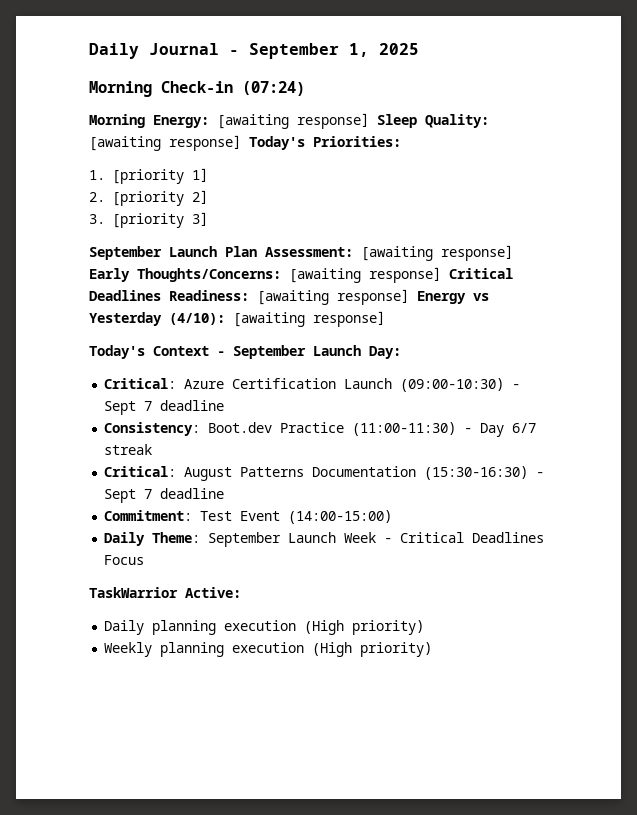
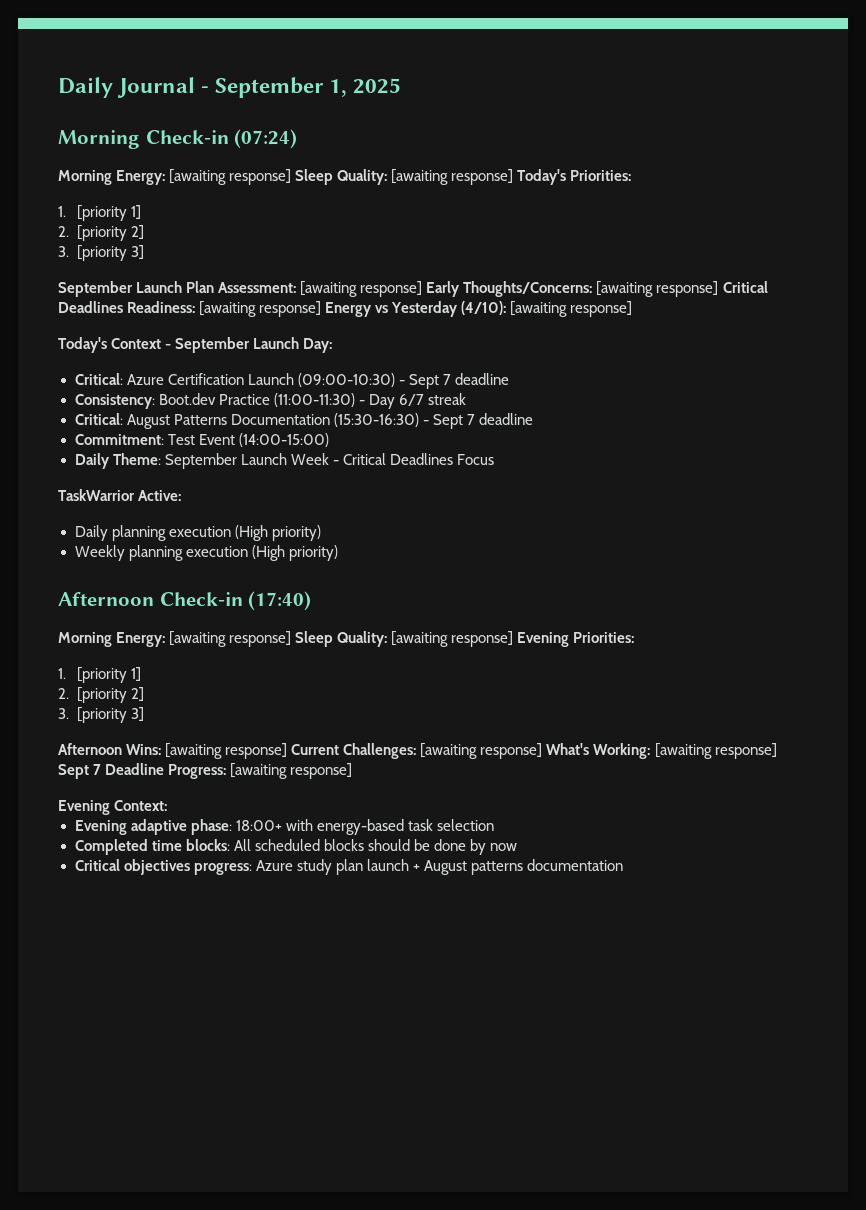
+ Afternoon Check-in (17:40)
+ Morning Energy: [awaiting response] Sleep Quality: [awaiting response] Evening Priorities:
+ 1. [priority 1]
+ 2. [priority 2]
+ 3. [priority 3]
+ Afternoon Wins: [awaiting response] Current Challenges: [awaiting response] What's Working: [awaiting response] Sept 7 Deadline Progress: [awaiting response]
+ Evening Context:
+ Evening adaptive phase: 18:00+ with energy-based task selection
+ Completed time blocks: All scheduled blocks should be done by now
+ Critical objectives progress: Azure study plan launch + August patterns documentation

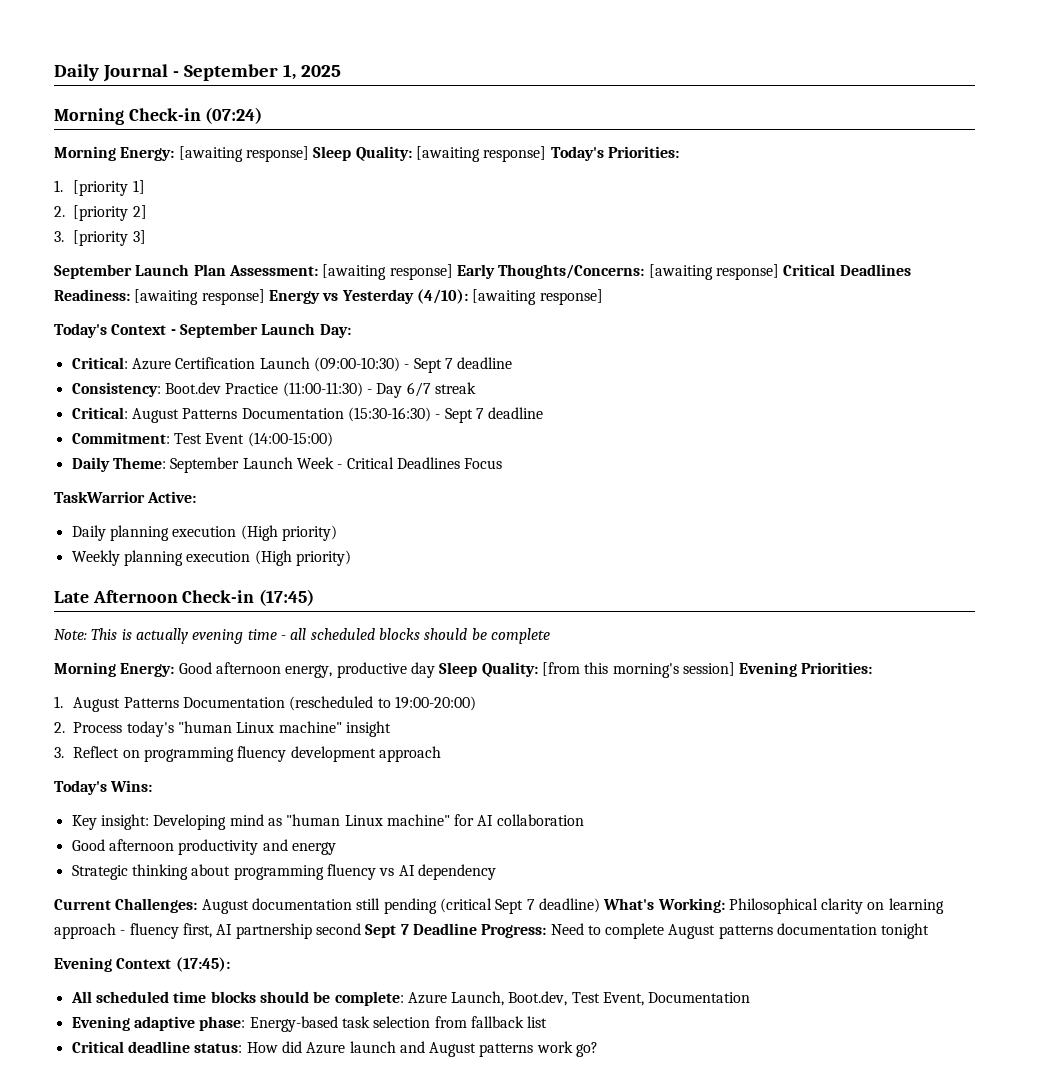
- Afternoon Check-in (17:40)
- Morning Energy: [awaiting response] Sleep Quality: [awaiting response] Evening Priorities:
- 1. [priority 1]
- 2. [priority 2]
- 3. [priority 3]
- Afternoon Wins: [awaiting response] Current Challenges: [awaiting response] What's Working: [awaiting response] Sept 7 Deadline Progress: [awaiting response]
- Evening Context:
+ Late Afternoon Check-in (17:45)
+ Note: This is actually evening time - all scheduled blocks should be complete
+ Morning Energy: Good afternoon energy, productive day Sleep Quality: [from this morning's session] Evening Priorities:
+ 1. August Patterns Documentation (rescheduled to 19:00-20:00)
+ 2. Process today's "human Linux machine" insight
+ 3. Reflect on programming fluency development approach
+ Today's Wins:
+ Key insight: Developing mind as "human Linux machine" for AI collaboration
+ Good afternoon productivity and energy
+ Strategic thinking about programming fluency vs AI dependency
+ Current Challenges: August documentation still pending (critical Sept 7 deadline) What's Working: Philosophical clarity on learning approach - fluency first, AI partnership second Sept 7 Deadline Progress: Need to complete August patterns documentation tonight
+ Evening Context (17:45):
+ All scheduled time blocks should be complete: Azure Launch, Boot.dev, Test Event, Documentation
- Evening adaptive phase: 18:00+ with energy-based task selection
- Completed time blocks: All scheduled blocks should be done by now
- Critical objectives progress: Azure study plan launch + August patterns documentation
+ Evening adaptive phase: Energy-based task selection from fallback list
+ Critical deadline status: How did Azure launch and August patterns work go?

